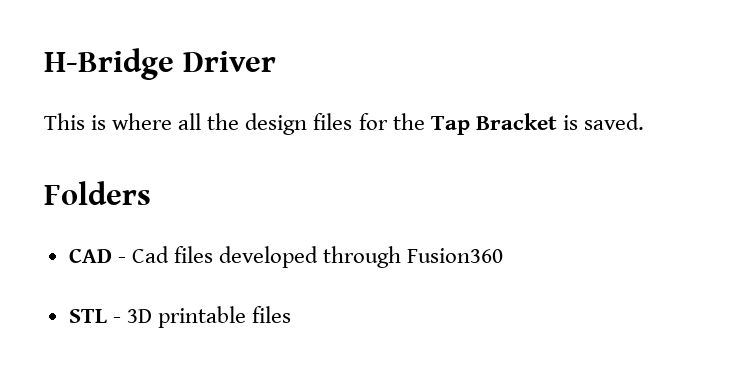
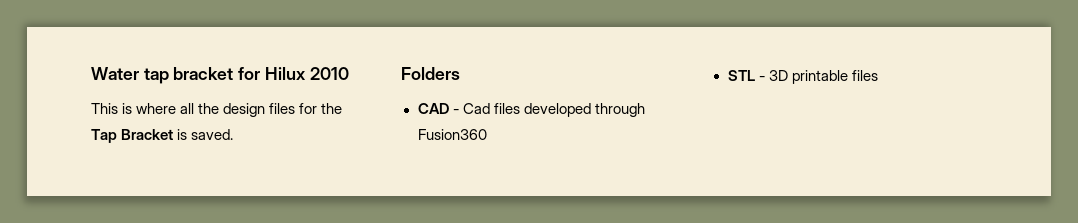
- H-Bridge Driver
+ Water tap bracket for Hilux 2010

